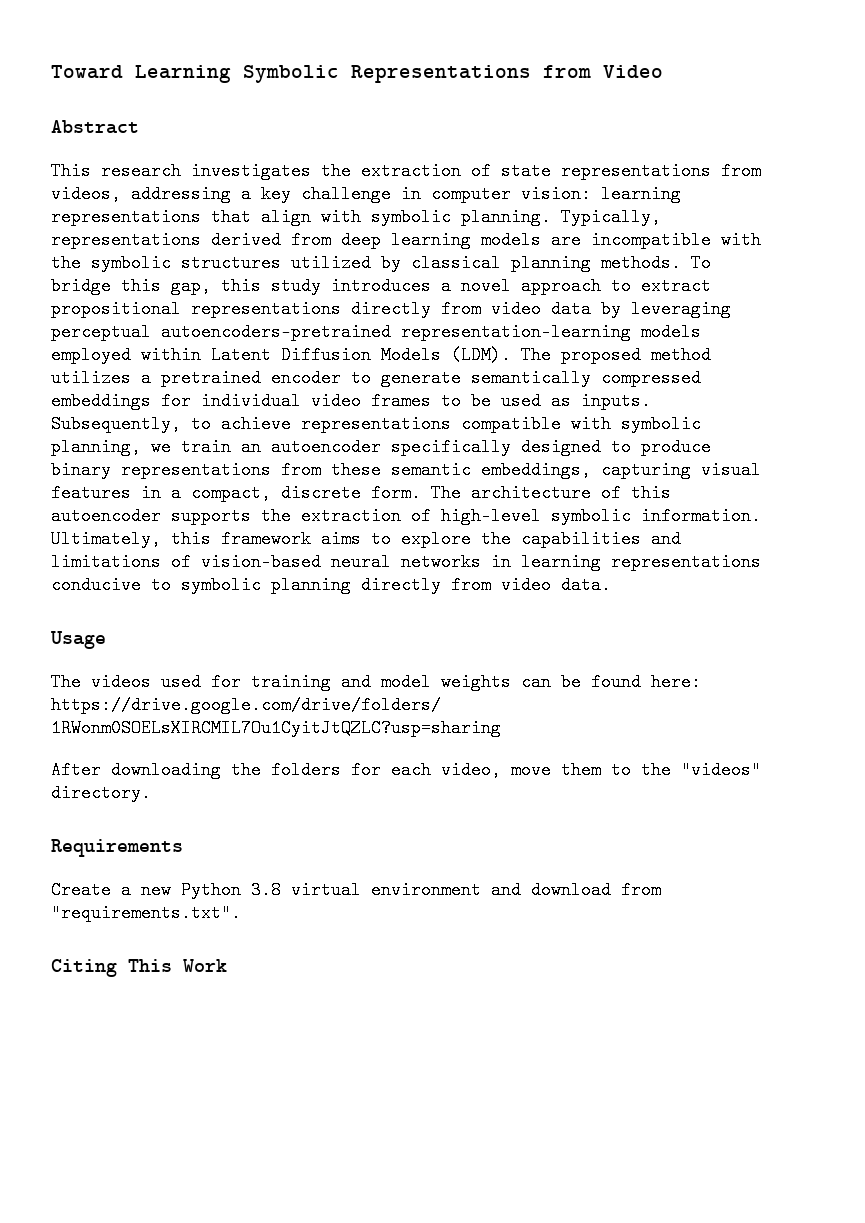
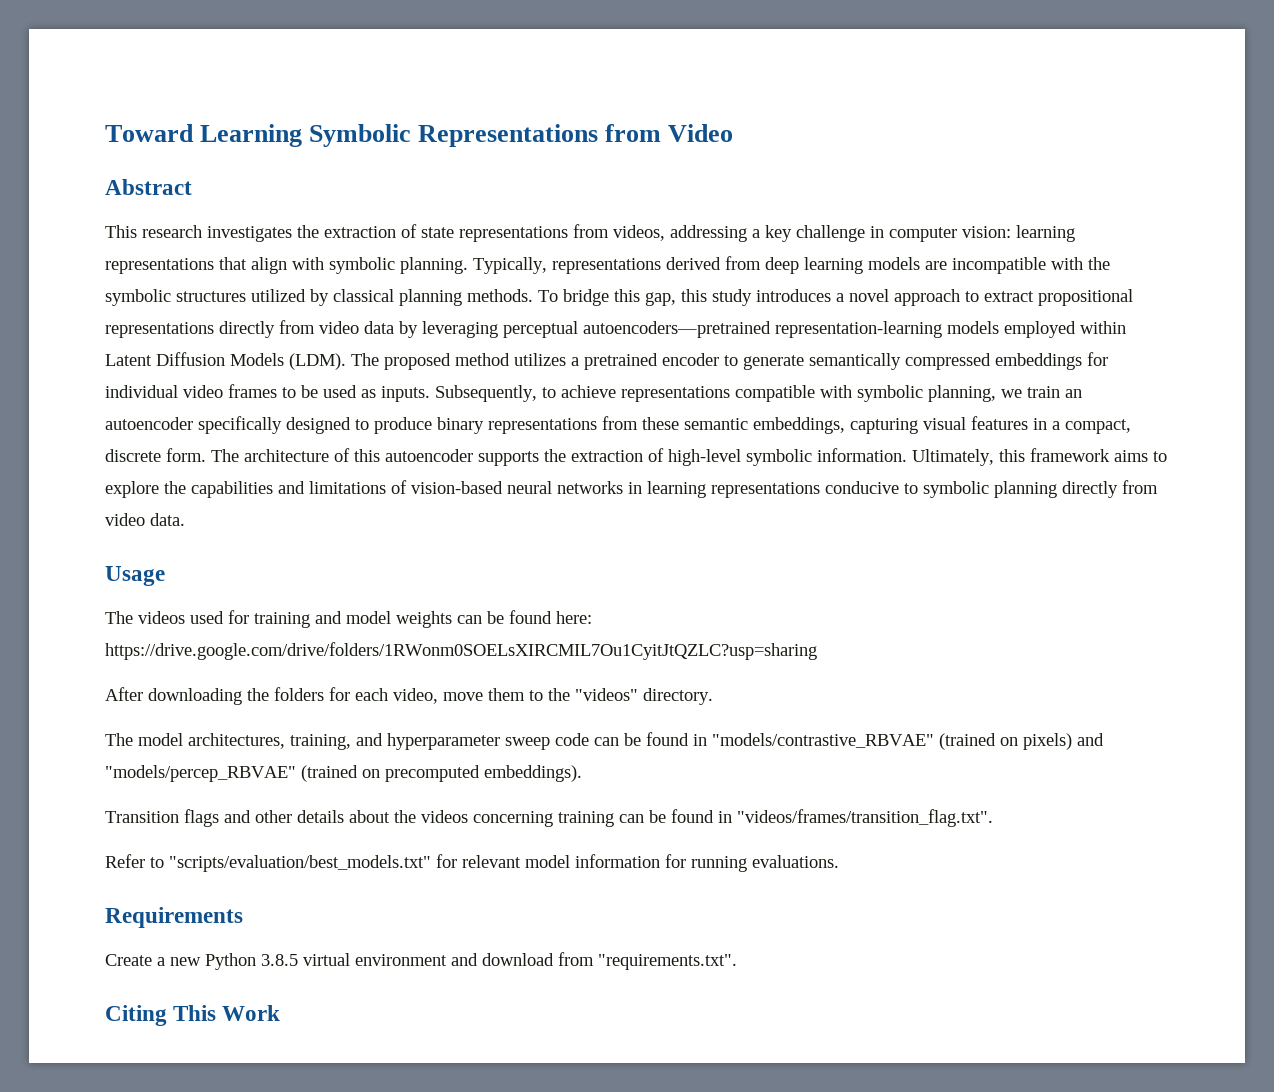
+ The model architectures, training, and hyperparameter sweep code can be found in "models/contrastive_RBVAE" (trained on pixels) and "models/percep_RBVAE" (trained on precomputed embeddings).
+ Transition flags and other details about the videos concerning training can be found in "videos/frames/transition_flag.txt".
+ Refer to "scripts/evaluation/best_models.txt" for relevant model information for running evaluations.
- Create a new Python 3.8 virtual environment and download from "requirements.txt".
+ Create a new Python 3.8.5 virtual environment and download from "requirements.txt".

